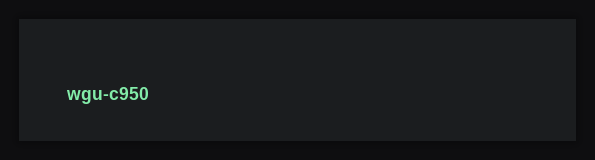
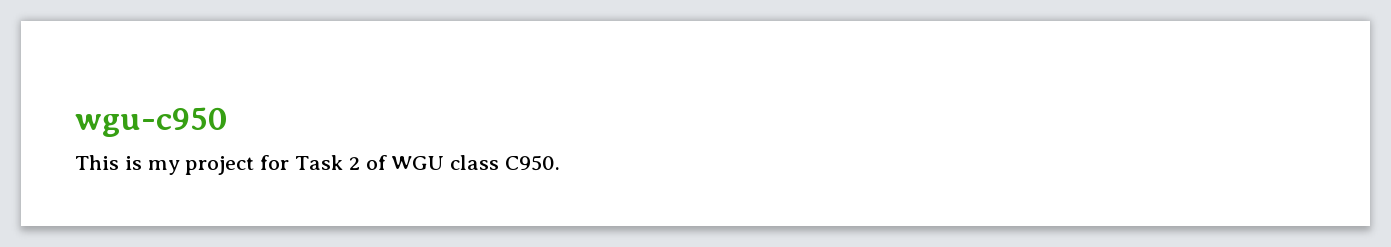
+ This is my project for Task 2 of WGU class C950.

